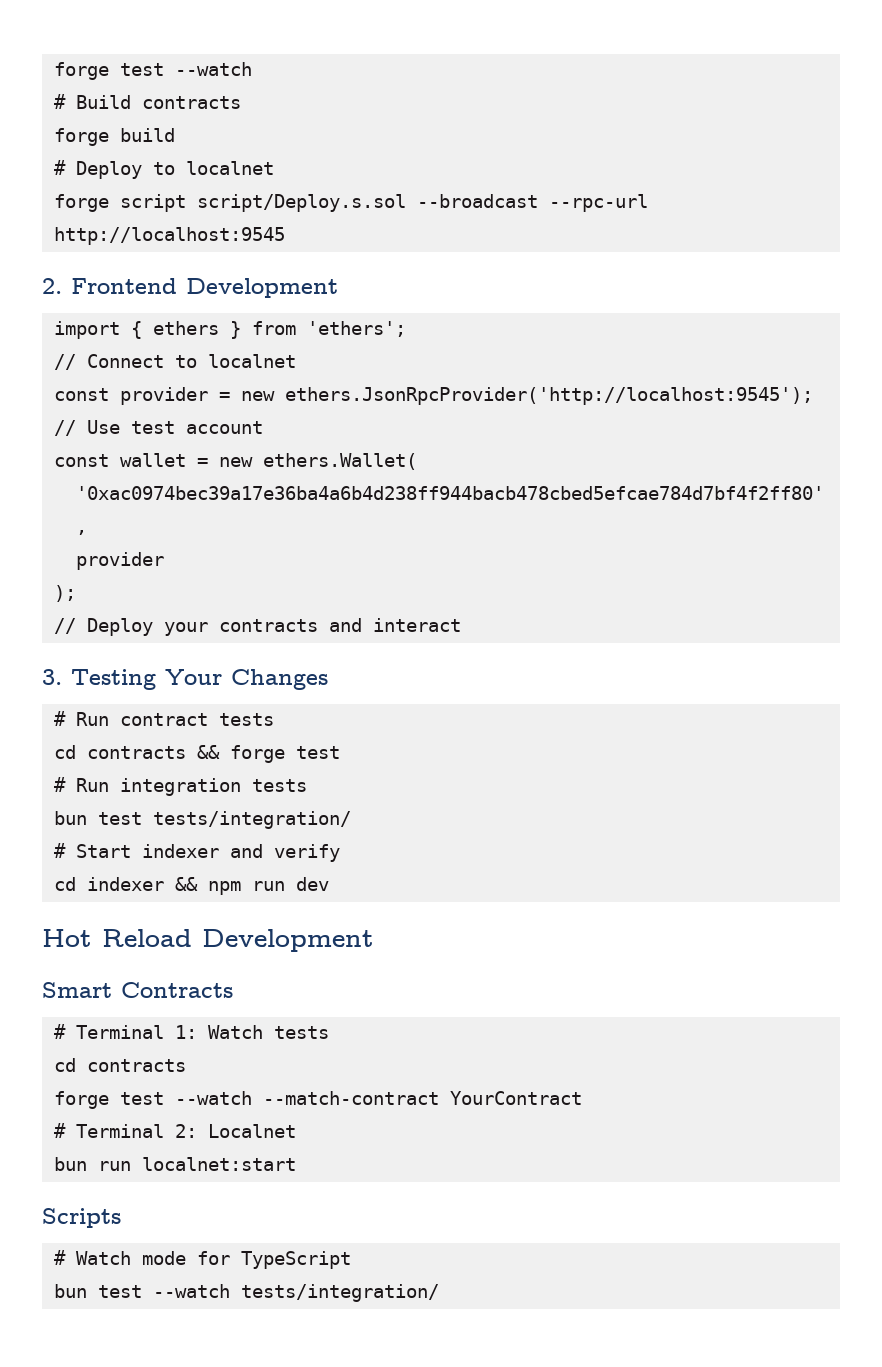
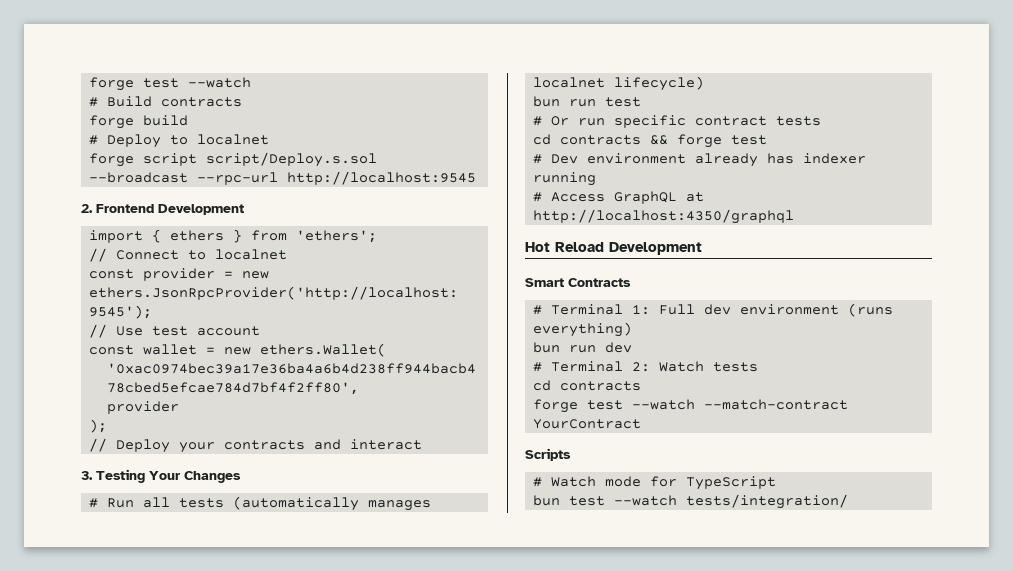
- # Run contract tests
+ # Run all tests (automatically manages localnet lifecycle)
+ bun run test
+ # Or run specific contract tests
- # Run integration tests
- bun test tests/integration/
- # Start indexer and verify
- cd indexer && npm run dev
+ # Dev environment already has indexer running
+ # Access GraphQL at http://localhost:4350/graphql
- # Terminal 1: Watch tests
+ # Terminal 1: Full dev environment (runs everything)
+ bun run dev
+ # Terminal 2: Watch tests
- # Terminal 2: Localnet
- bun run localnet:start

